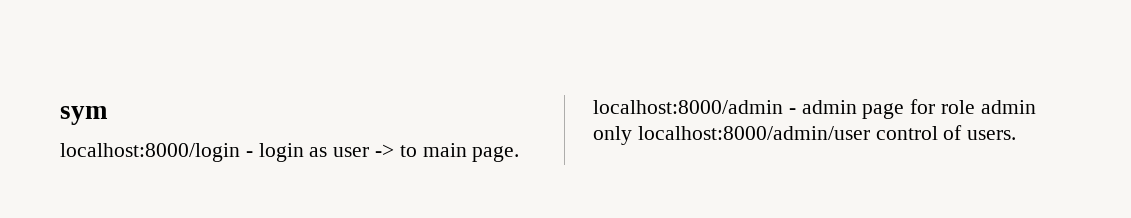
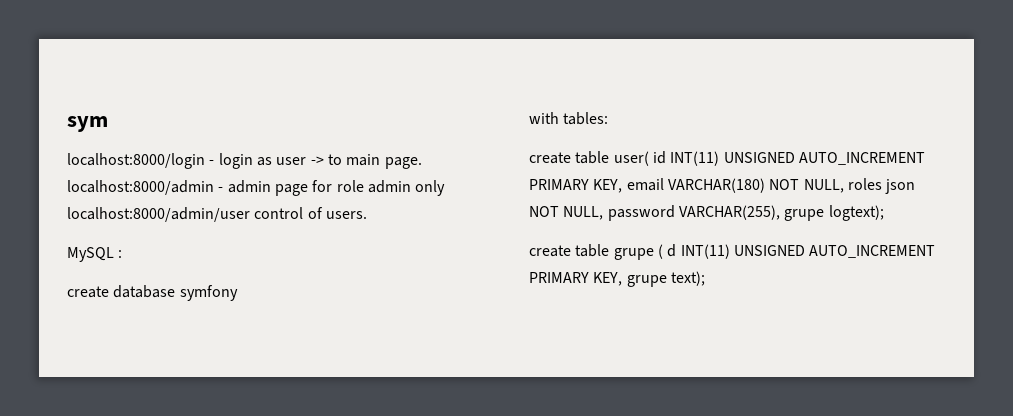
+ MySQL :
+ create database symfony
+ with tables:
+ create table user( id INT(11) UNSIGNED AUTO_INCREMENT PRIMARY KEY, email VARCHAR(180) NOT NULL, roles json NOT NULL, password VARCHAR(255), grupe logtext);
+ create table grupe ( d INT(11) UNSIGNED AUTO_INCREMENT PRIMARY KEY, grupe text);

